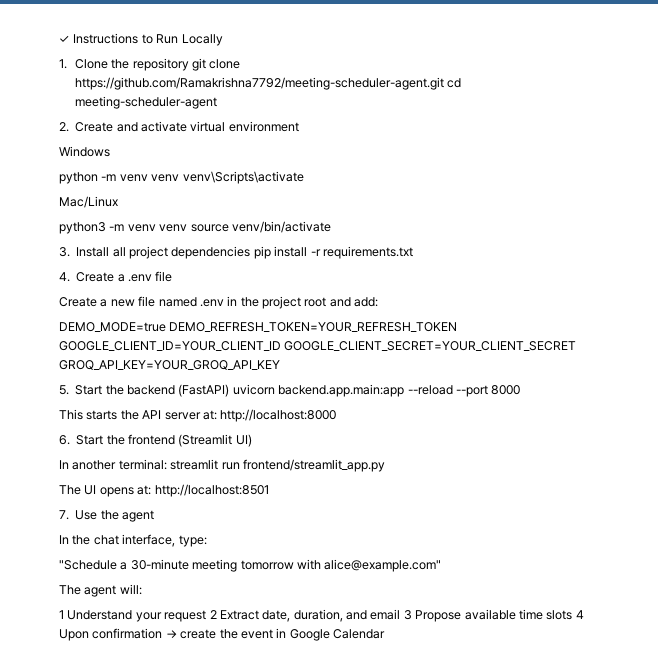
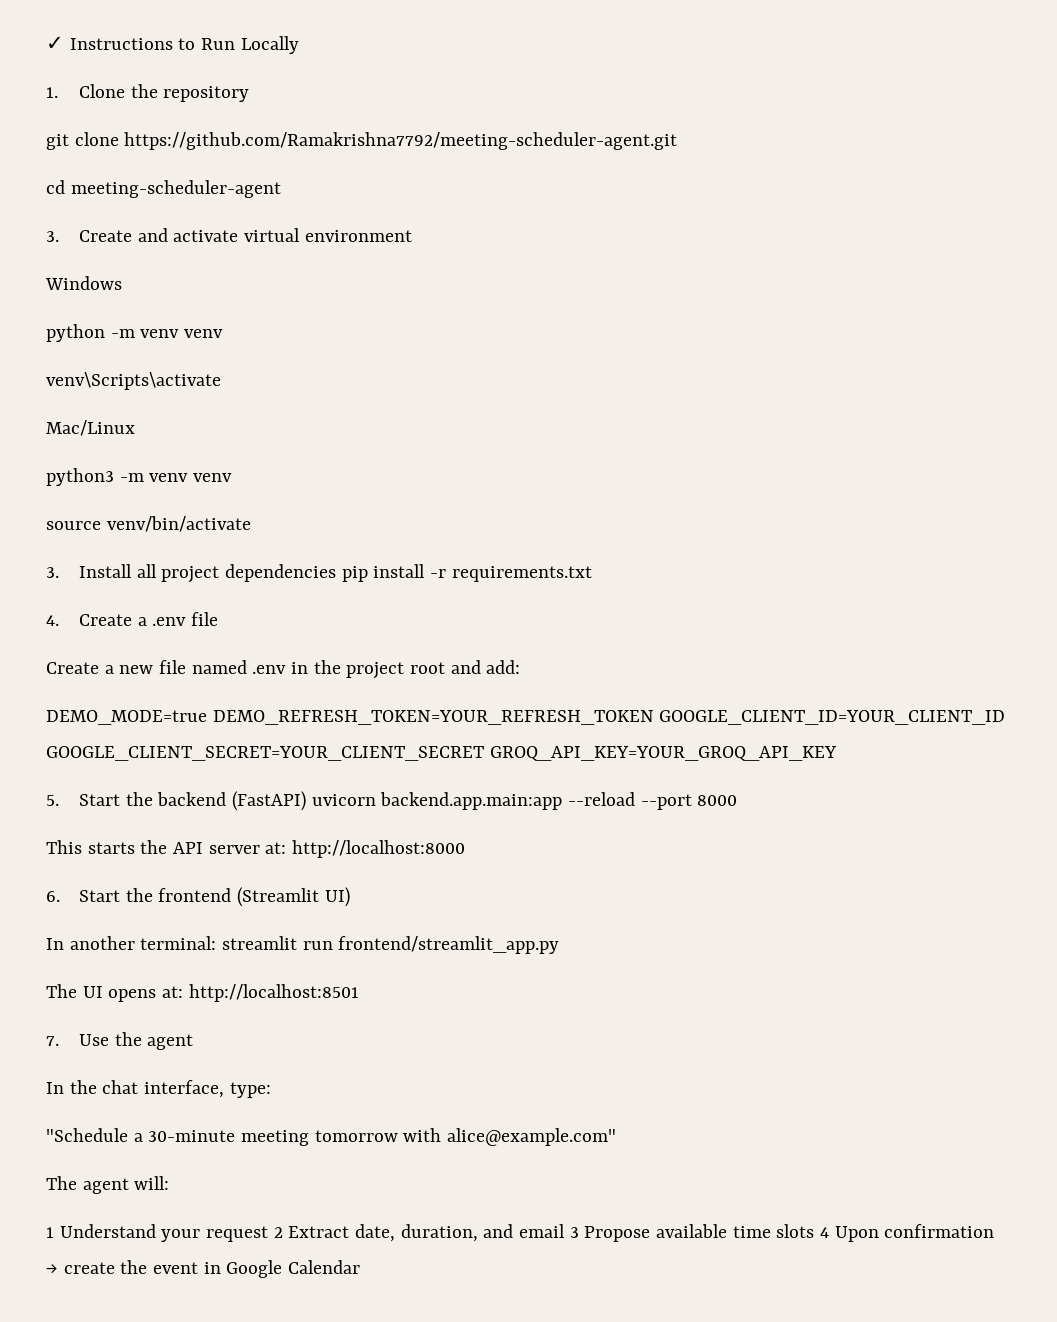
- 1. Clone the repository git clone https://github.com/Ramakrishna7792/meeting-scheduler-agent.git cd meeting-scheduler-agent
+ 1. Clone the repository
+ git clone https://github.com/Ramakrishna7792/meeting-scheduler-agent.git
+ cd meeting-scheduler-agent
- 2. Create and activate virtual environment
+ 3. Create and activate virtual environment
- python -m venv venv venv\Scripts\activate
+ python -m venv venv
+ venv\Scripts\activate
- python3 -m venv venv source venv/bin/activate
+ python3 -m venv venv
+ source venv/bin/activate

